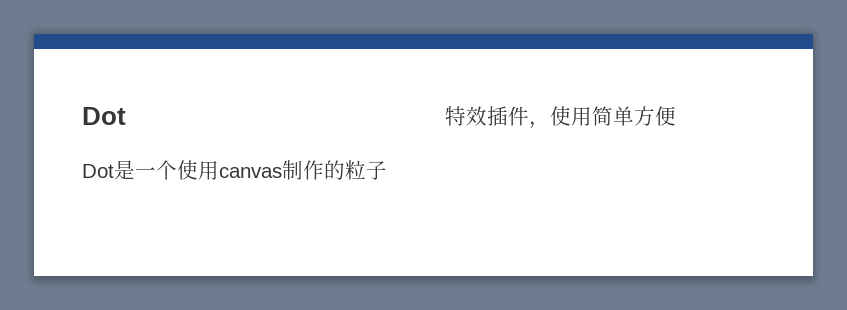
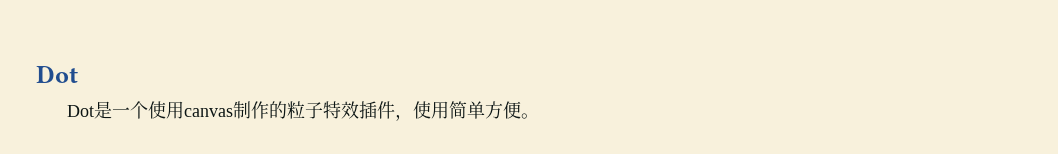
- Dot是一个使用canvas制作的粒子特效插件，使用简单方便
+ Dot是一个使用canvas制作的粒子特效插件，使用简单方便。

